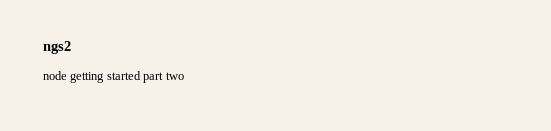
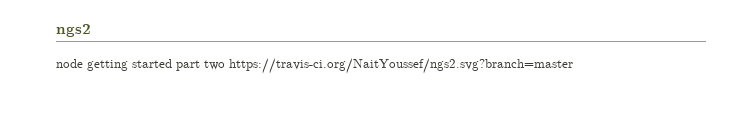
- node getting started part two
+ node getting started part two https://travis-ci.org/NaitYoussef/ngs2.svg?branch=master

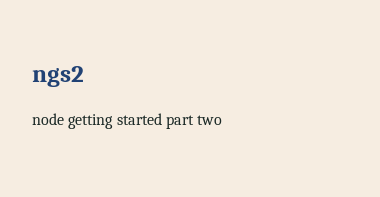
- node getting started part two https://travis-ci.org/NaitYoussef/ngs2.svg?branch=master
+ node getting started part two

